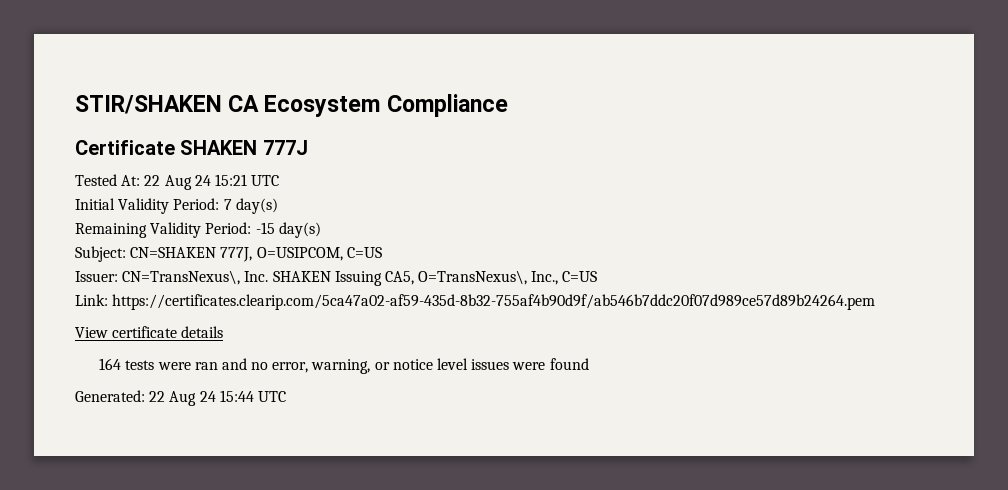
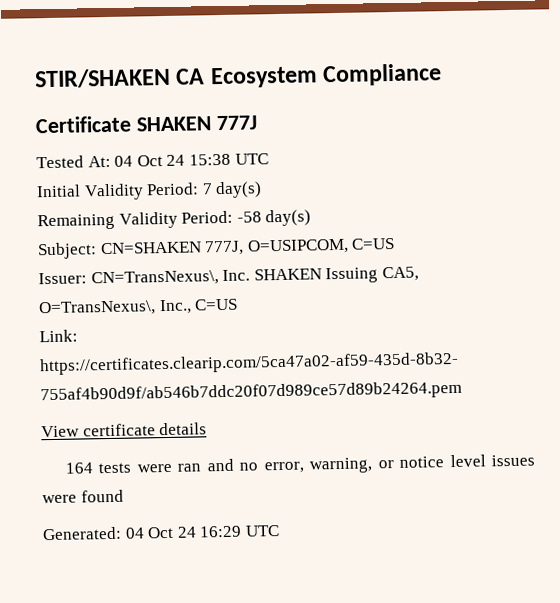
- Tested At: 22 Aug 24 15:21 UTC
+ Tested At: 04 Oct 24 15:38 UTC
- Remaining Validity Period: -15 day(s)
+ Remaining Validity Period: -58 day(s)
- Generated: 22 Aug 24 15:44 UTC
+ Generated: 04 Oct 24 16:29 UTC

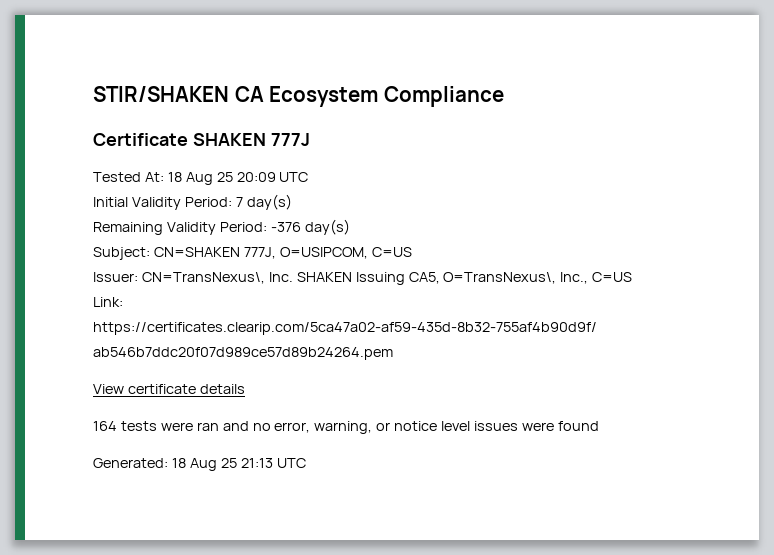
- Tested At: 04 Oct 24 15:38 UTC
+ Tested At: 18 Aug 25 20:09 UTC
- Remaining Validity Period: -58 day(s)
+ Remaining Validity Period: -376 day(s)
- Generated: 04 Oct 24 16:29 UTC
+ Generated: 18 Aug 25 21:13 UTC

